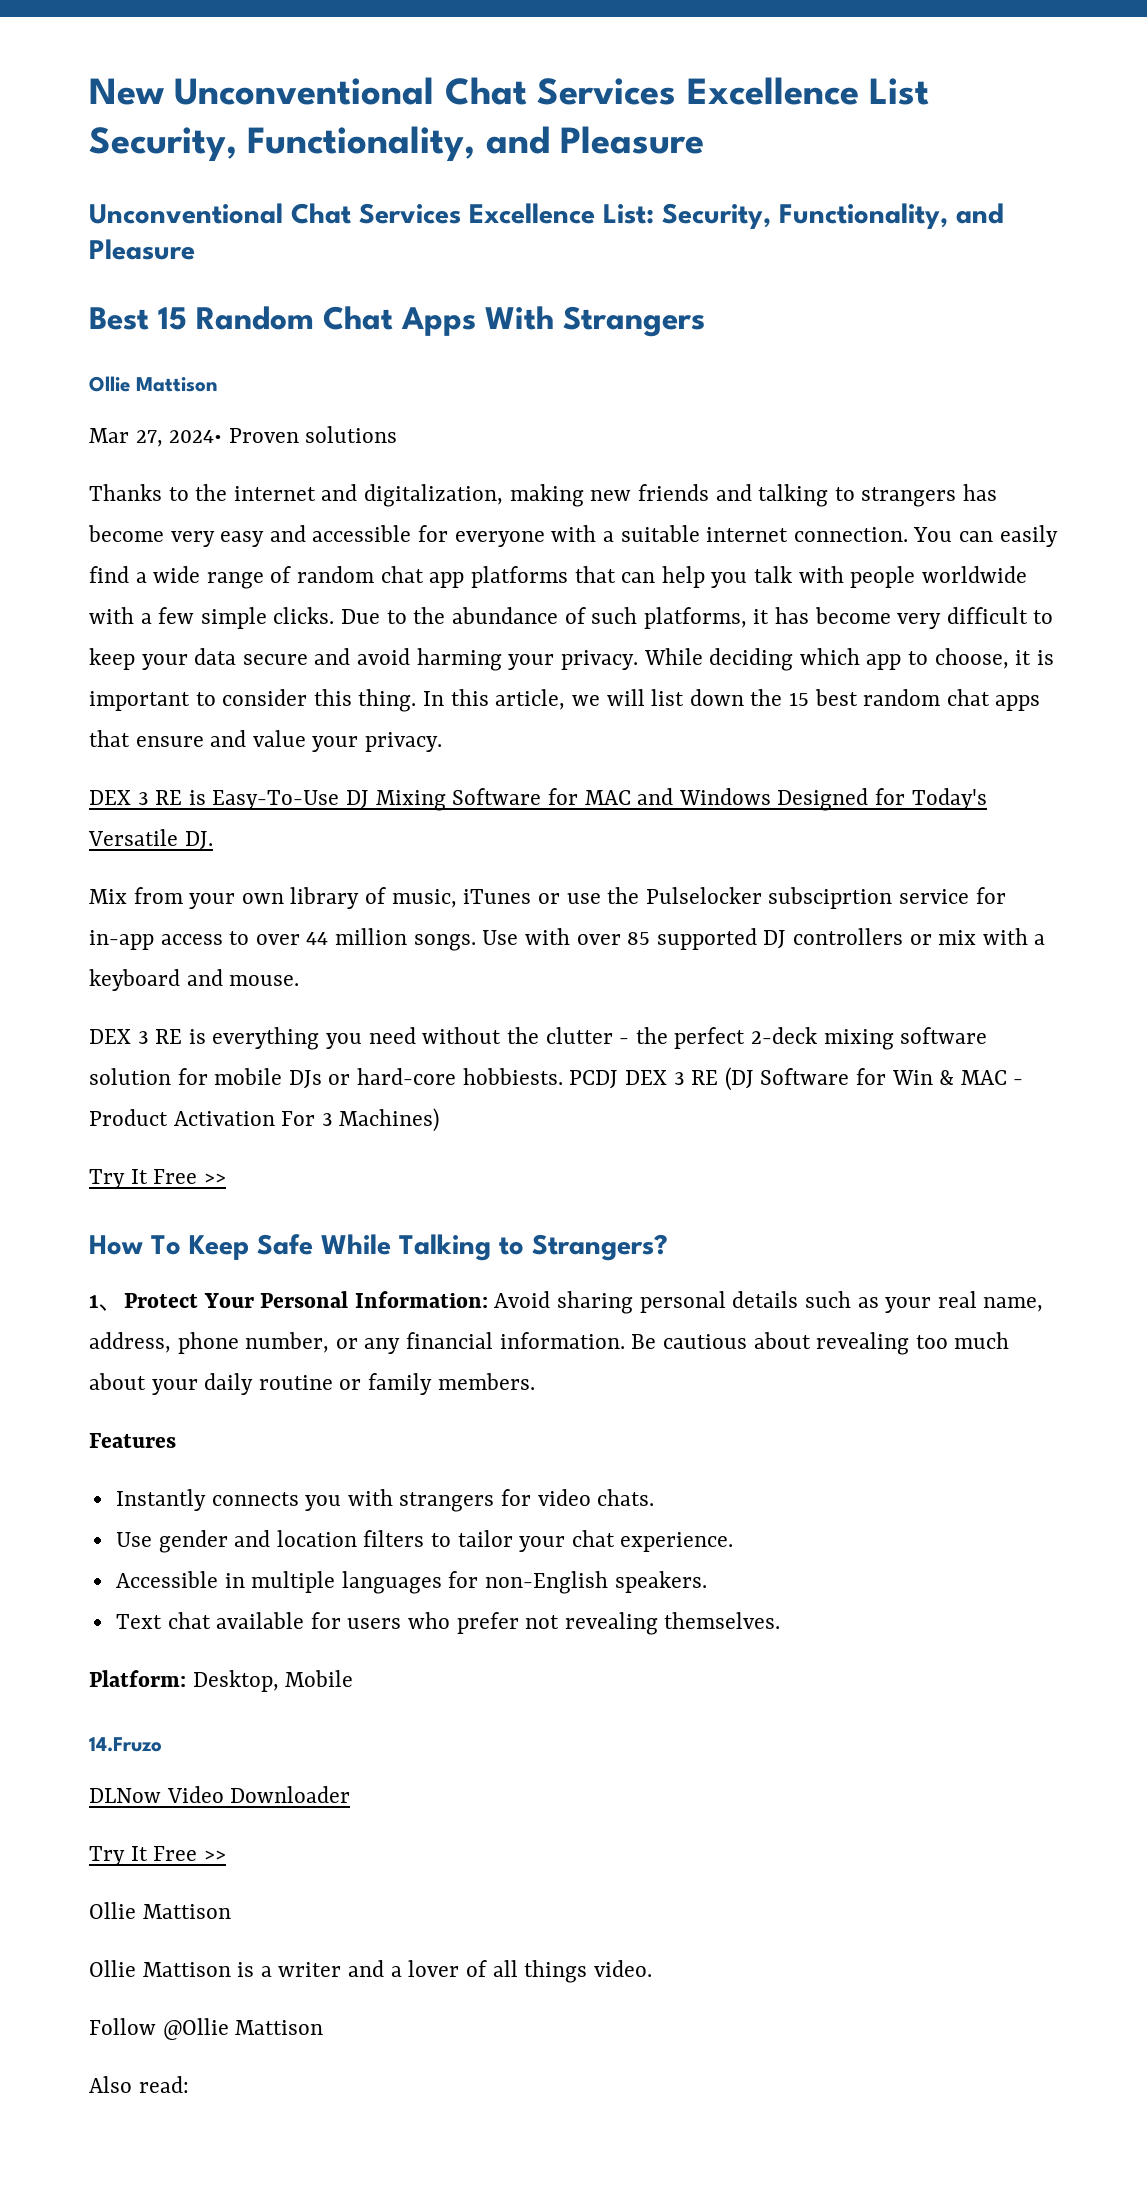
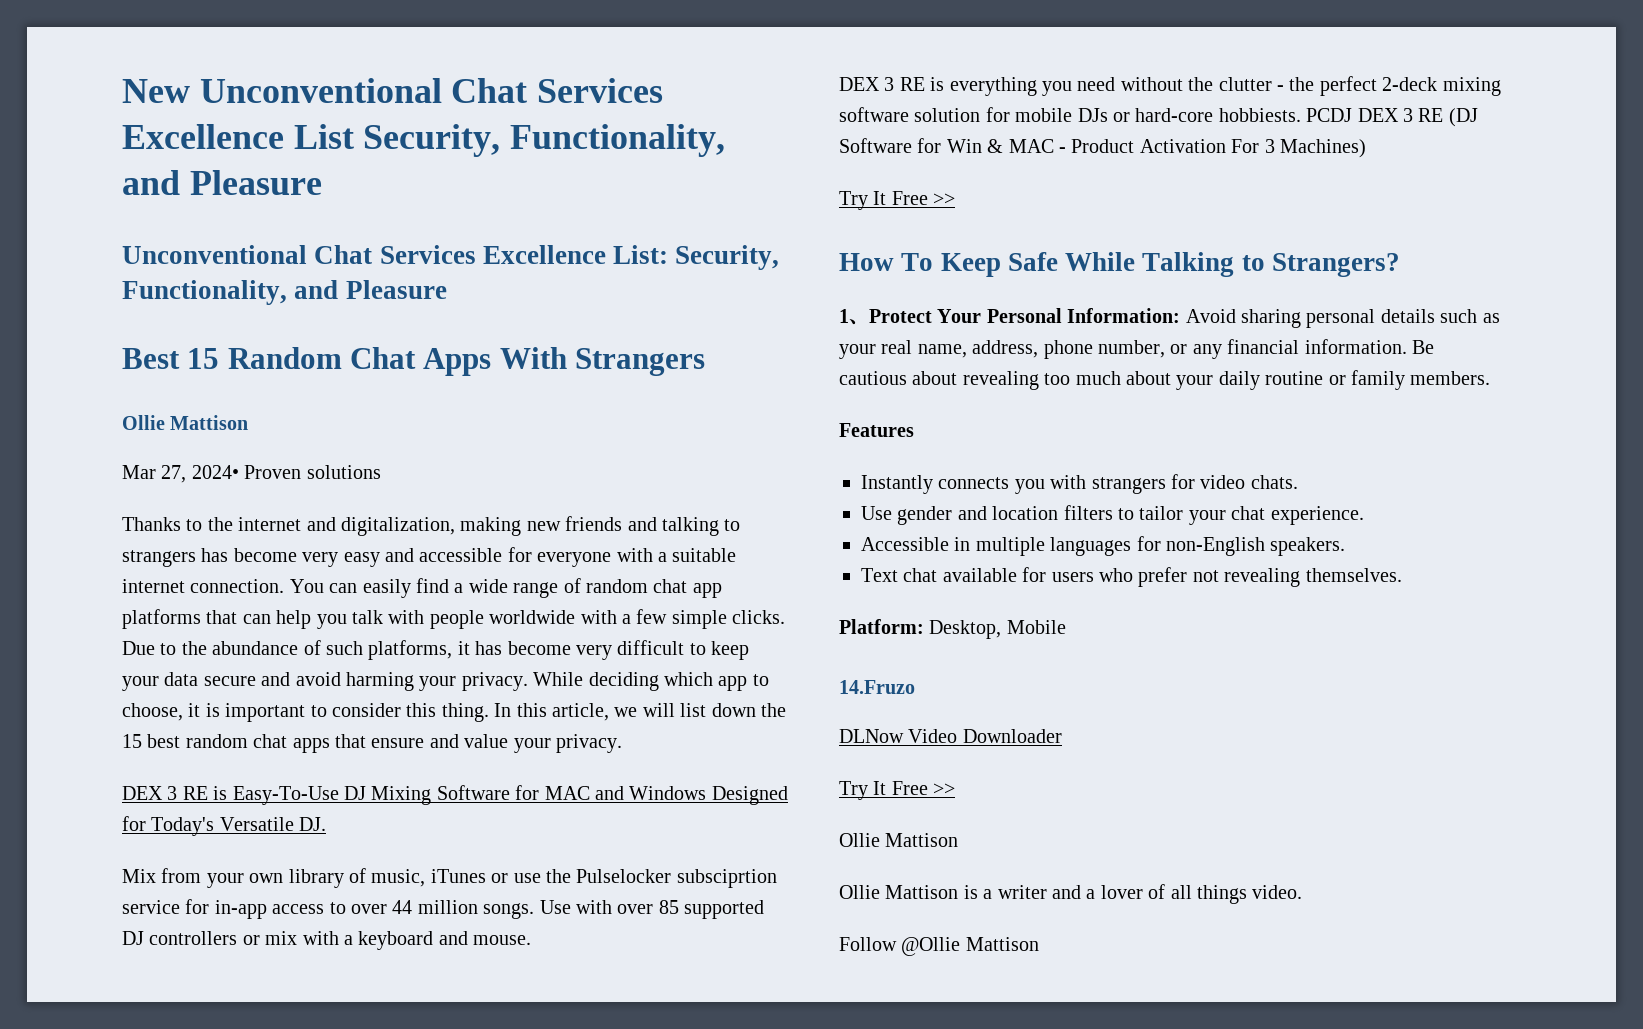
- Also read:

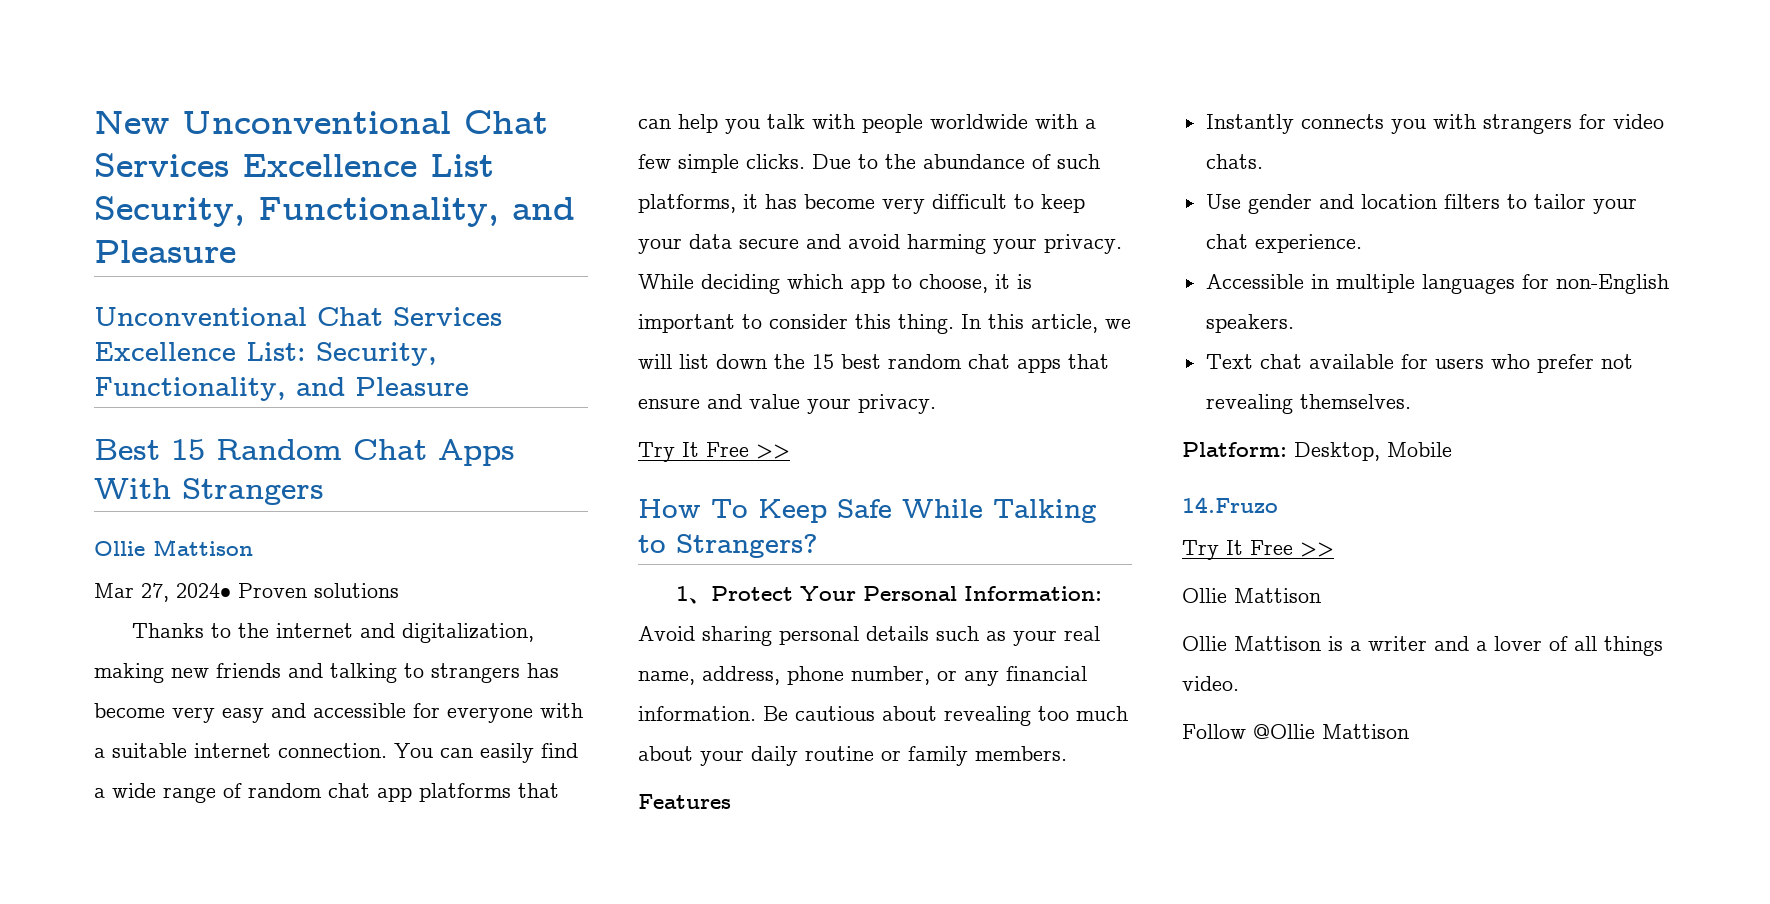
- DEX 3 RE is Easy-To-Use DJ Mixing Software for MAC and Windows Designed for Today's Versatile DJ.
- Mix from your own library of music, iTunes or use the Pulselocker subsciprtion service for in-app access to over 44 million songs. Use with over 85 supported DJ controllers or mix with a keyboard and mouse.
- DEX 3 RE is everything you need without the clutter - the perfect 2-deck mixing software solution for mobile DJs or hard-core hobbiests. PCDJ DEX 3 RE (DJ Software for Win & MAC - Product Activation For 3 Machines)
- DLNow Video Downloader

